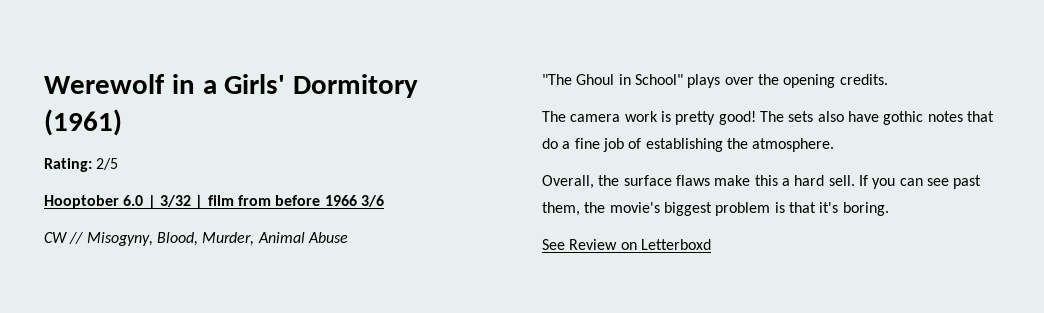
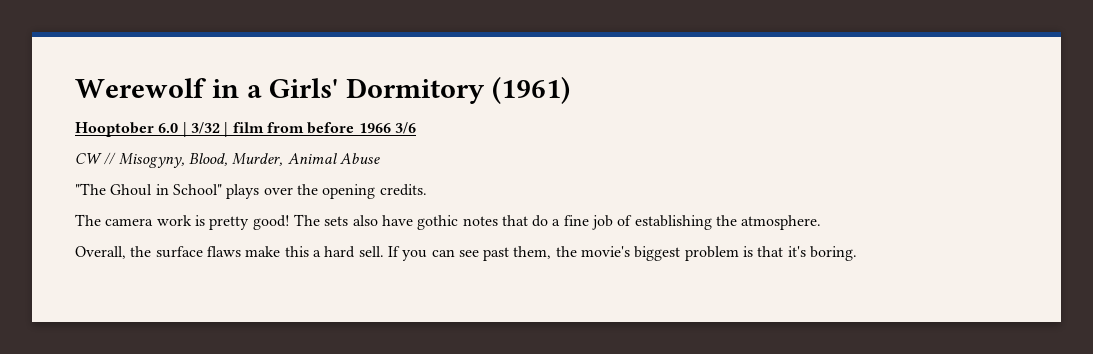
- Rating: 2/5
- See Review on Letterboxd

